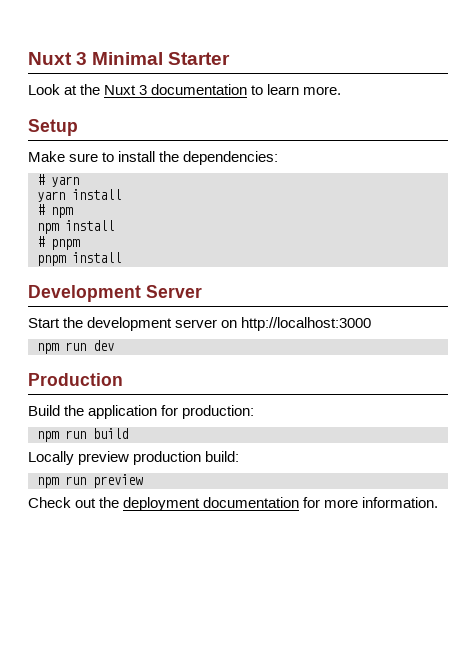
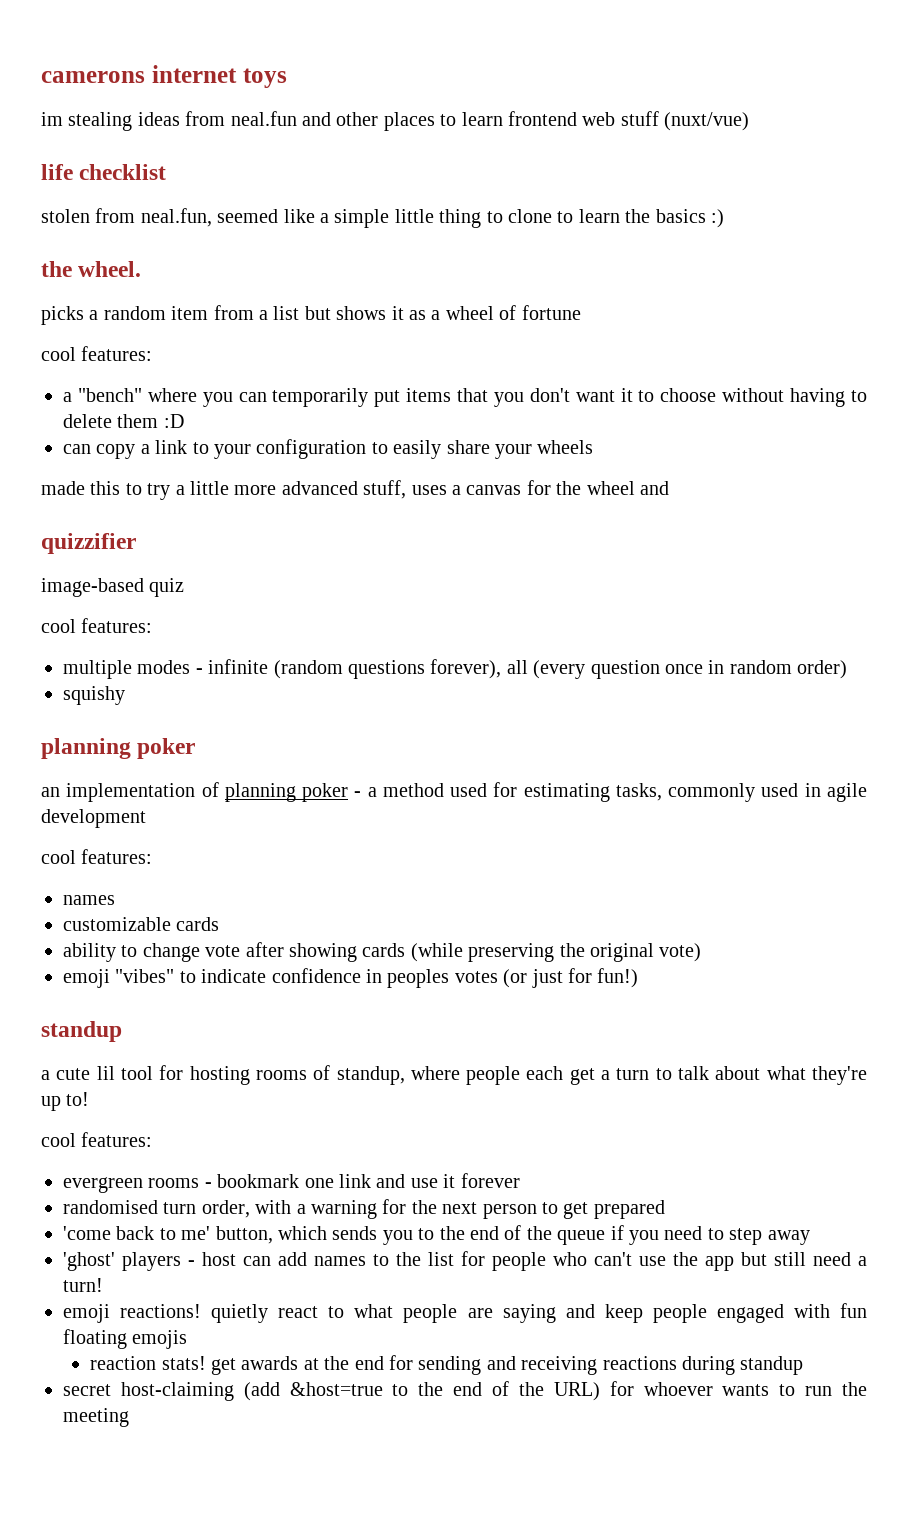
- Nuxt 3 Minimal Starter
- Look at the Nuxt 3 documentation to learn more.
- Setup
- Make sure to install the dependencies:
- # yarn
- yarn install
- # npm
- npm install
- # pnpm
- pnpm install
- Development Server
- Start the development server on http://localhost:3000
- npm run dev
- Production
- Build the application for production:
- npm run build
- Locally preview production build:
- npm run preview
- Check out the deployment documentation for more information.
+ camerons internet toys
+ im stealing ideas from neal.fun and other places to learn frontend web stuff (nuxt/vue)
+ life checklist
+ stolen from neal.fun, seemed like a simple little thing to clone to learn the basics :)
+ the wheel.
+ picks a random item from a list but shows it as a wheel of fortune
+ cool features:
+ a "bench" where you can temporarily put items that you don't want it to choose without having to delete them :D
+ can copy a link to your configuration to easily share your wheels
+ made this to try a little more advanced stuff, uses a canvas for the wheel and
+ quizzifier
+ image-based quiz
+ cool features:
+ multiple modes - infinite (random questions forever), all (every question once in random order)
+ squishy
+ planning poker
+ an implementation of planning poker - a method used for estimating tasks, commonly used in agile development
+ cool features:
+ names
+ customizable cards
+ ability to change vote after showing cards (while preserving the original vote)
+ emoji "vibes" to indicate confidence in peoples votes (or just for fun!)
+ standup
+ a cute lil tool for hosting rooms of standup, where people each get a turn to talk about what they're up to!
+ cool features:
+ evergreen rooms - bookmark one link and use it forever
+ randomised turn order, with a warning for the next person to get prepared
+ 'come back to me' button, which sends you to the end of the queue if you need to step away
+ 'ghost' players - host can add names to the list for people who can't use the app but still need a turn!
+ emoji reactions! quietly react to what people are saying and keep people engaged with fun floating emojis
+ reaction stats! get awards at the end for sending and receiving reactions during standup
+ secret host-claiming (add &host=true to the end of the URL) for whoever wants to run the meeting

